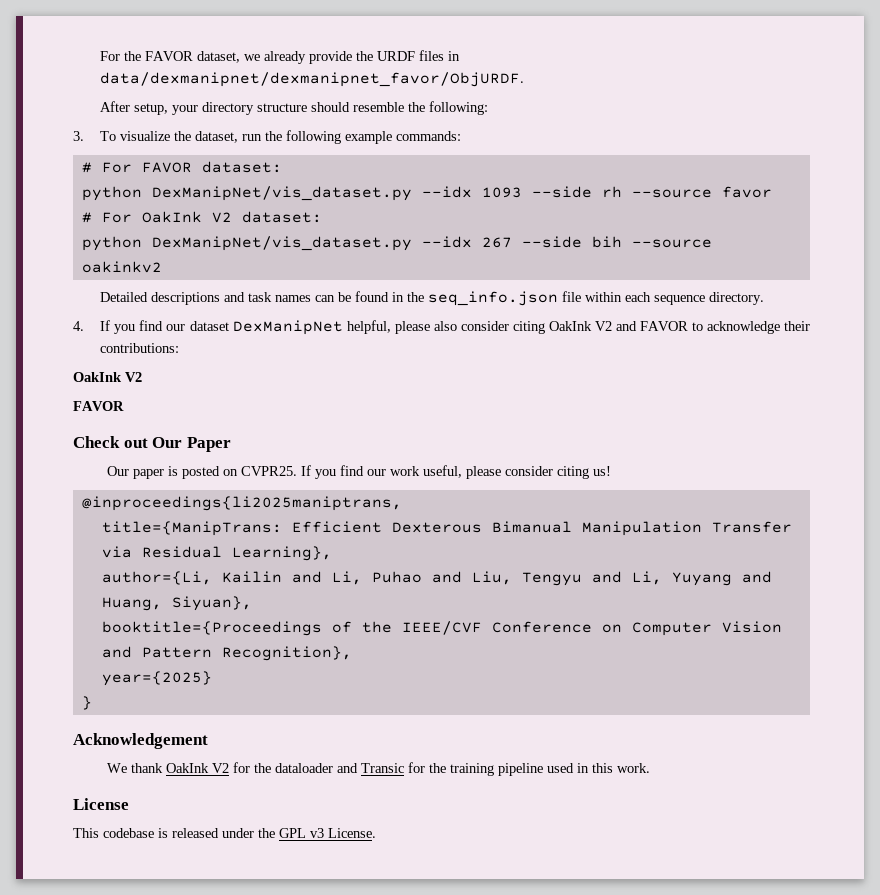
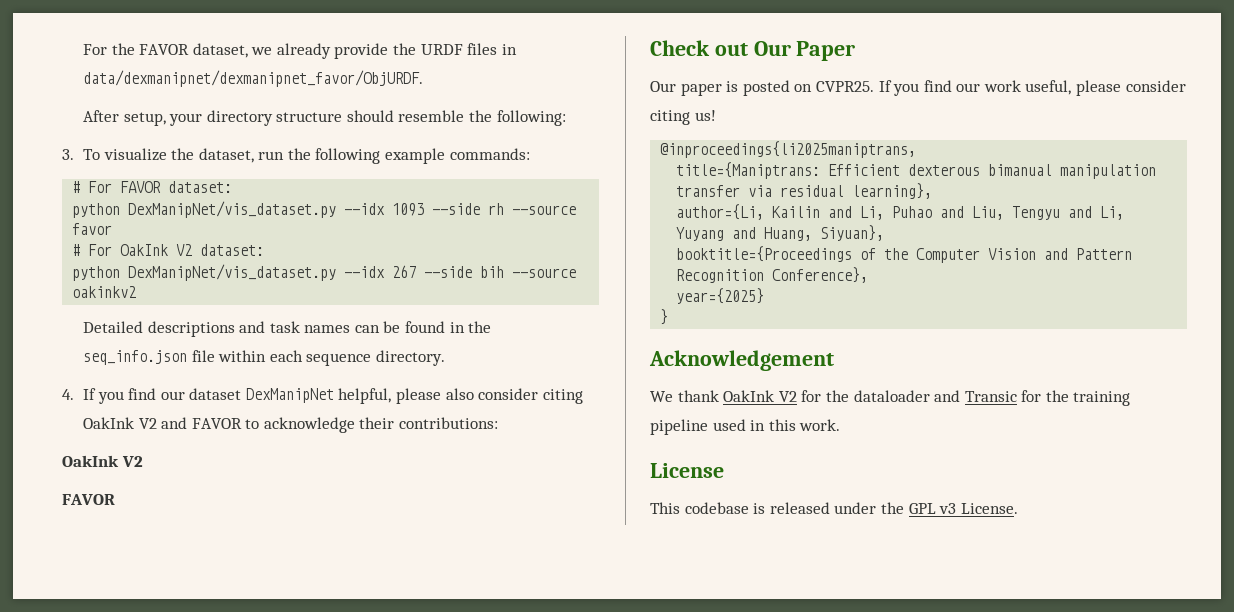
- title={ManipTrans: Efficient Dexterous Bimanual Manipulation Transfer via Residual Learning},
+ title={Maniptrans: Efficient dexterous bimanual manipulation transfer via residual learning},
- booktitle={Proceedings of the IEEE/CVF Conference on Computer Vision and Pattern Recognition},
+ booktitle={Proceedings of the Computer Vision and Pattern Recognition Conference},

